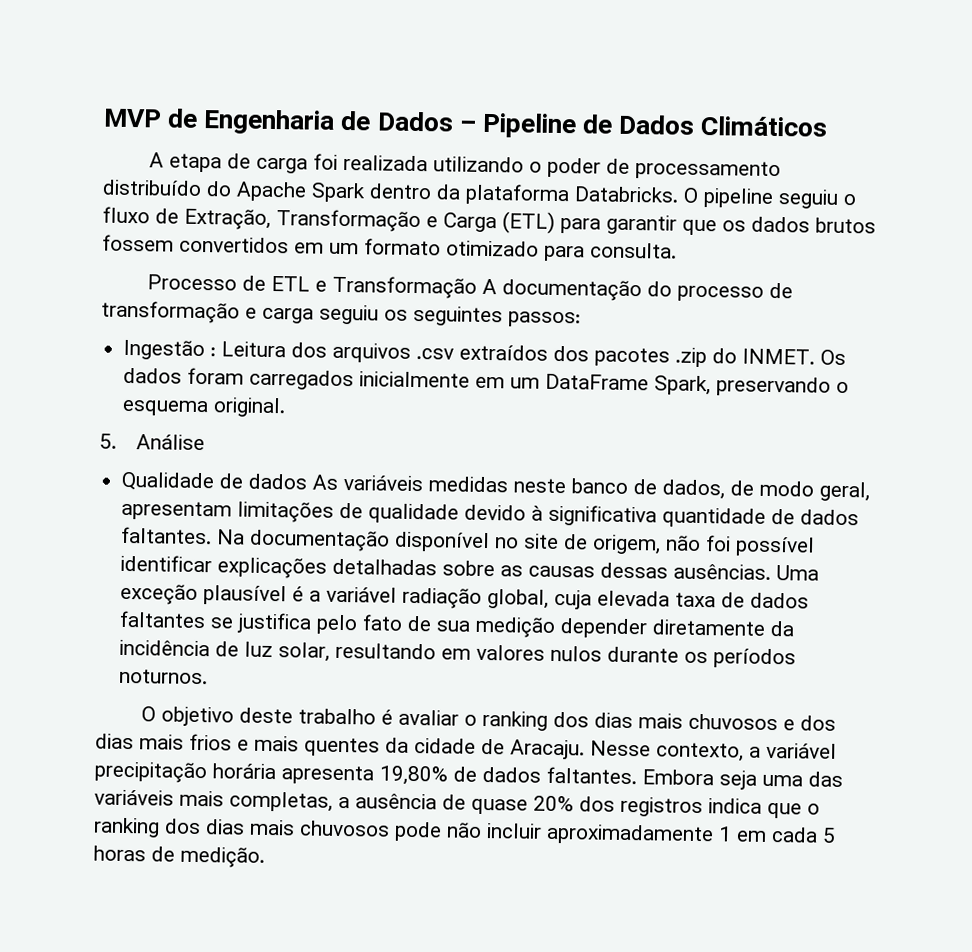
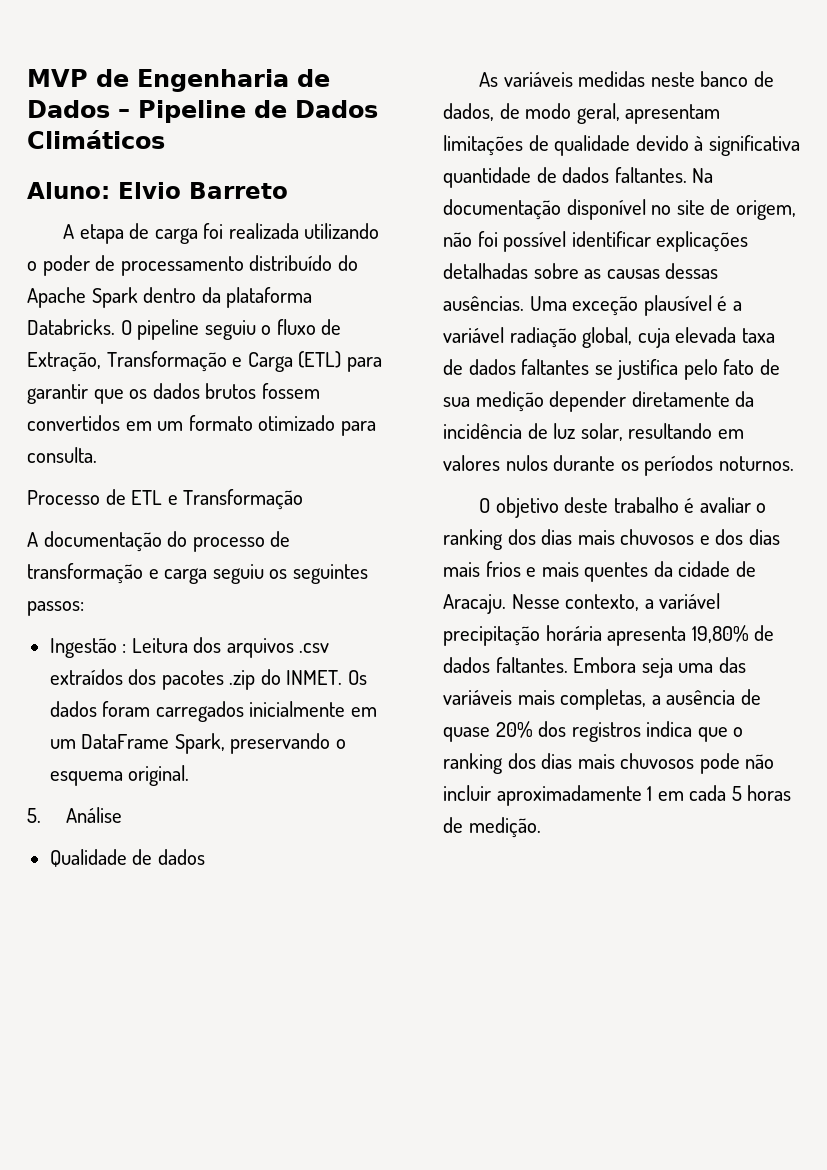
+ Aluno: Elvio Barreto
- Processo de ETL e Transformação A documentação do processo de transformação e carga seguiu os seguintes passos:
+ Processo de ETL e Transformação
+ A documentação do processo de transformação e carga seguiu os seguintes passos:
- Qualidade de dados As variáveis medidas neste banco de dados, de modo geral, apresentam limitações de qualidade devido à significativa quantidade de dados faltantes.
+ Qualidade de dados
+ As variáveis medidas neste banco de dados, de modo geral, apresentam limitações de qualidade devido à significativa quantidade de dados faltantes.

